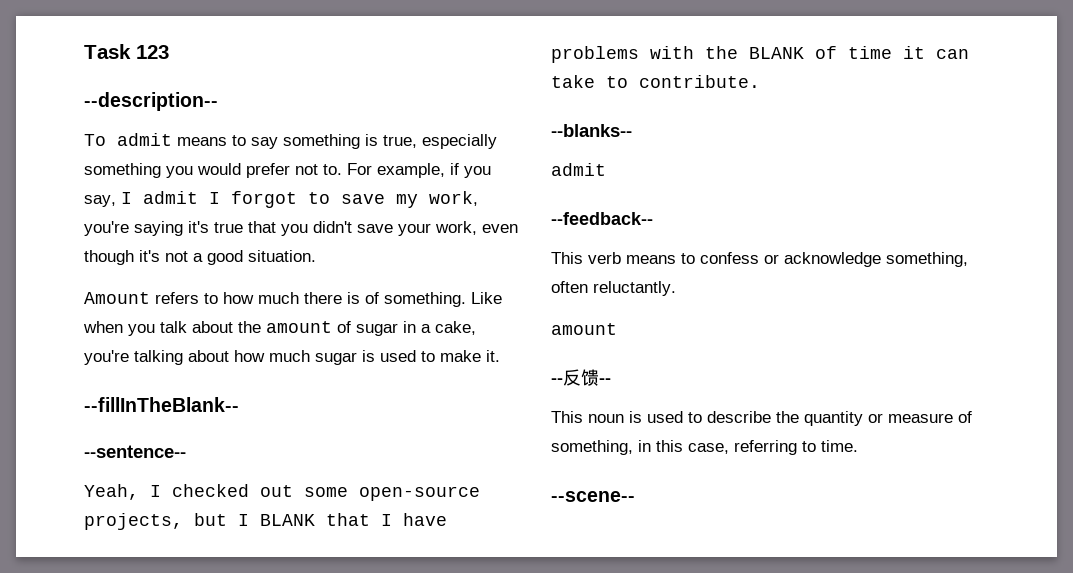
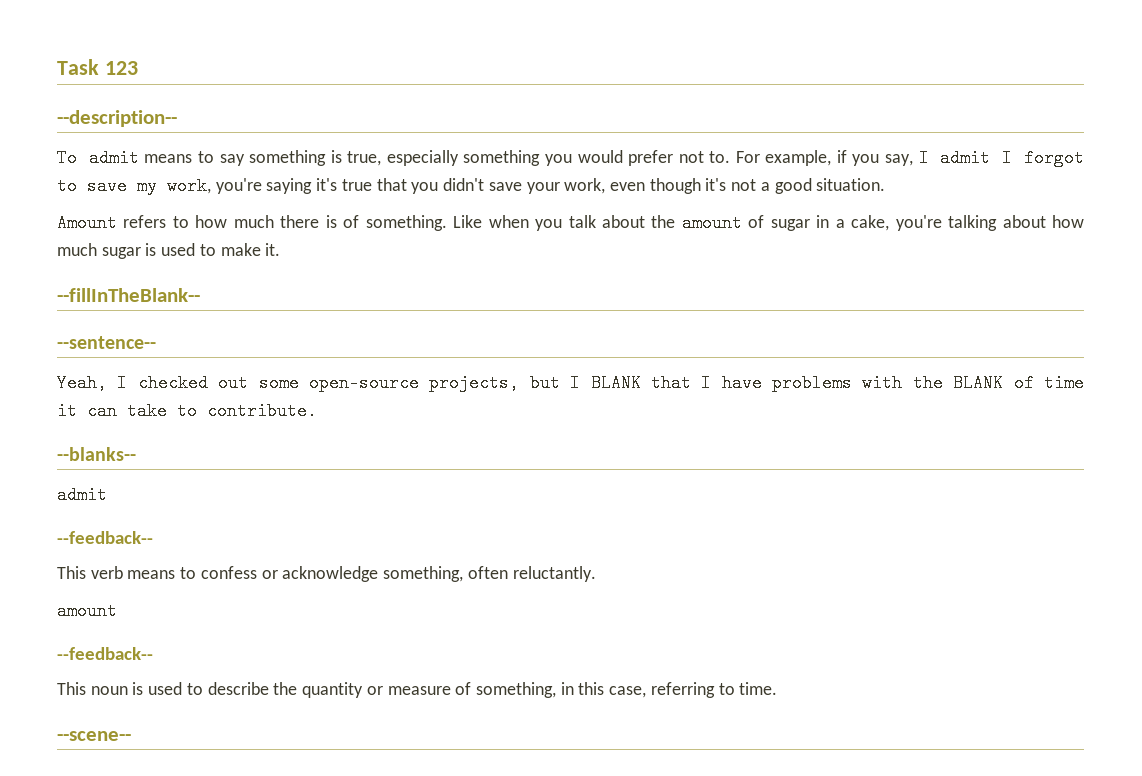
  This verb means to confess or acknowledge something, often reluctantly.
  amount
- --反馈--
+ --feedback--

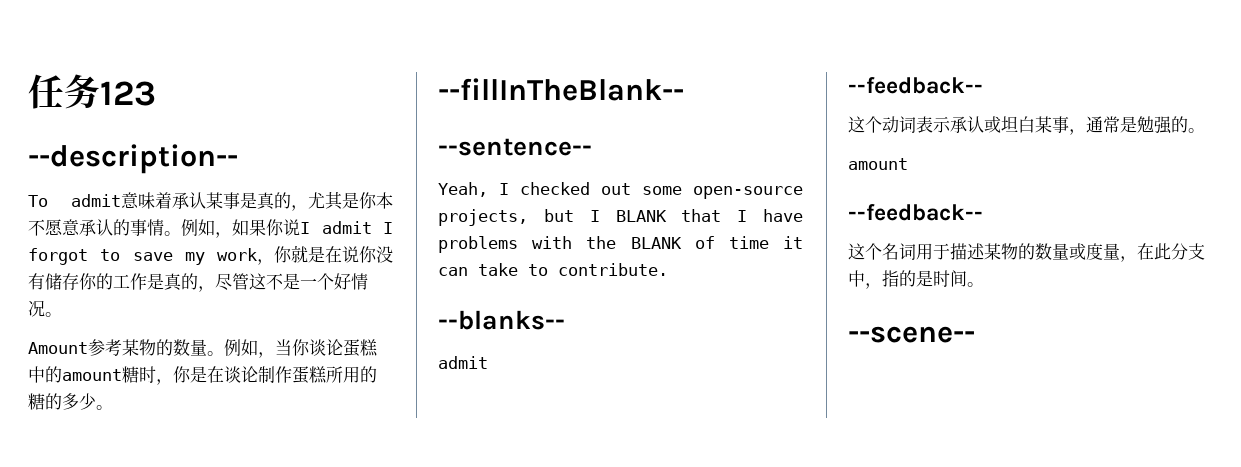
- Task 123
+ 任务123
- To admit means to say something is true, especially something you would prefer not to. For example, if you say, I admit I forgot to save my work, you're saying it's true that you didn't save your work, even though it's not a good situation.
- Amount refers to how much there is of something. Like when you talk about the amount of sugar in a cake, you're talking about how much sugar is used to make it.
+ To admit意味着承认某事是真的，尤其是你本不愿意承认的事情。例如，如果你说I admit I forgot to save my work，你就是在说你没有储存你的工作是真的，尽管这不是一个好情况。
+ Amount参考某物的数量。例如，当你谈论蛋糕中的amount糖时，你是在谈论制作蛋糕所用的糖的多少。
- This verb means to confess or acknowledge something, often reluctantly.
+ 这个动词表示承认或坦白某事，通常是勉强的。
  amount
  --feedback--
- This noun is used to describe the quantity or measure of something, in this case, referring to time.
+ 这个名词用于描述某物的数量或度量，在此分支中，指的是时间。

